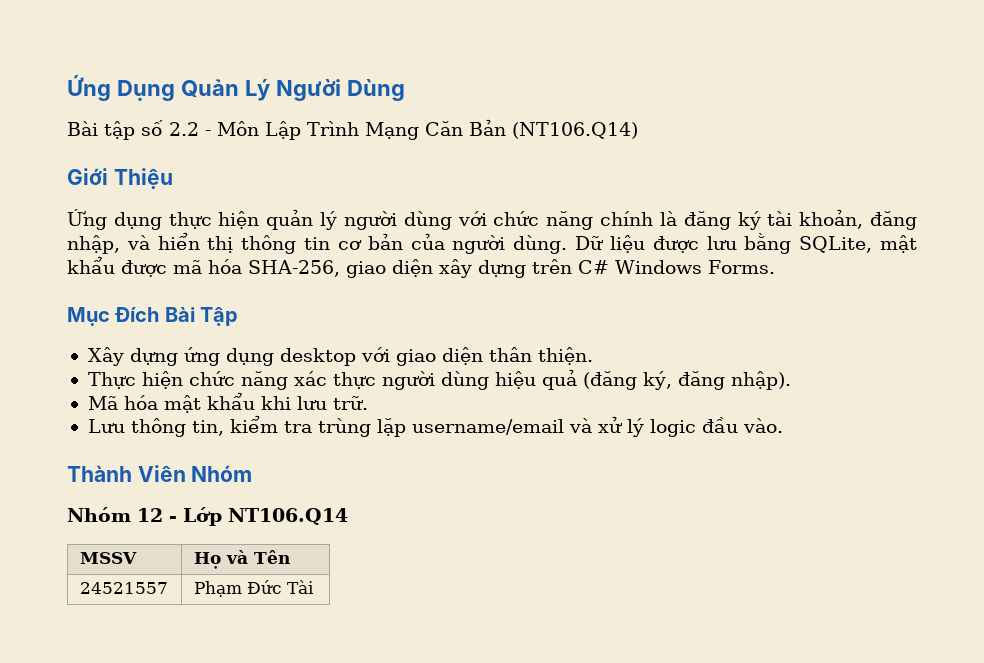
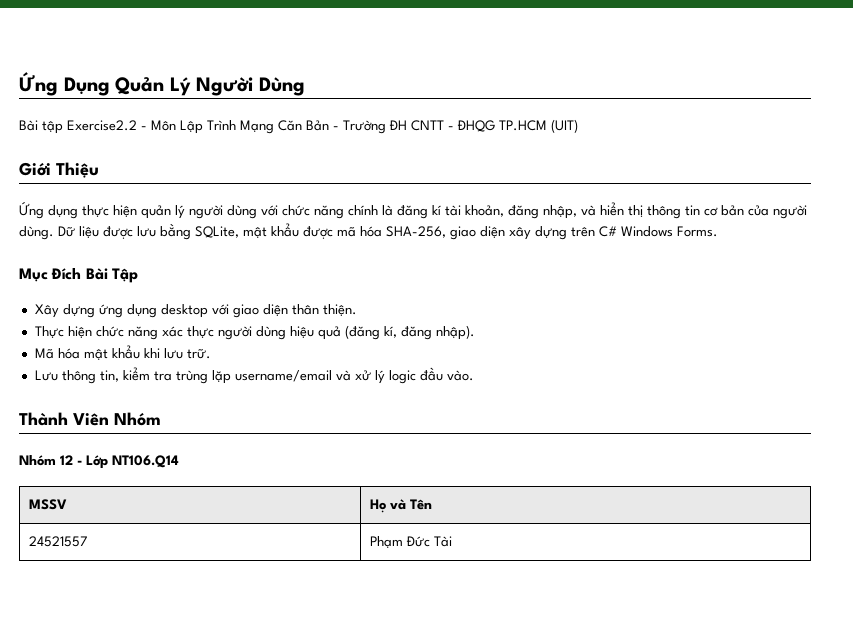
- Bài tập số 2.2 - Môn Lập Trình Mạng Căn Bản (NT106.Q14)
+ Bài tập Exercise2.2 - Môn Lập Trình Mạng Căn Bản - Trường ĐH CNTT - ĐHQG TP.HCM (UIT)
- Ứng dụng thực hiện quản lý người dùng với chức năng chính là đăng ký tài khoản, đăng nhập, và hiển thị thông tin cơ bản của người dùng.
+ Ứng dụng thực hiện quản lý người dùng với chức năng chính là đăng kí tài khoản, đăng nhập, và hiển thị thông tin cơ bản của người dùng.
- Thực hiện chức năng xác thực người dùng hiệu quả (đăng ký, đăng nhập).
+ Thực hiện chức năng xác thực người dùng hiệu quả (đăng kí, đăng nhập).

